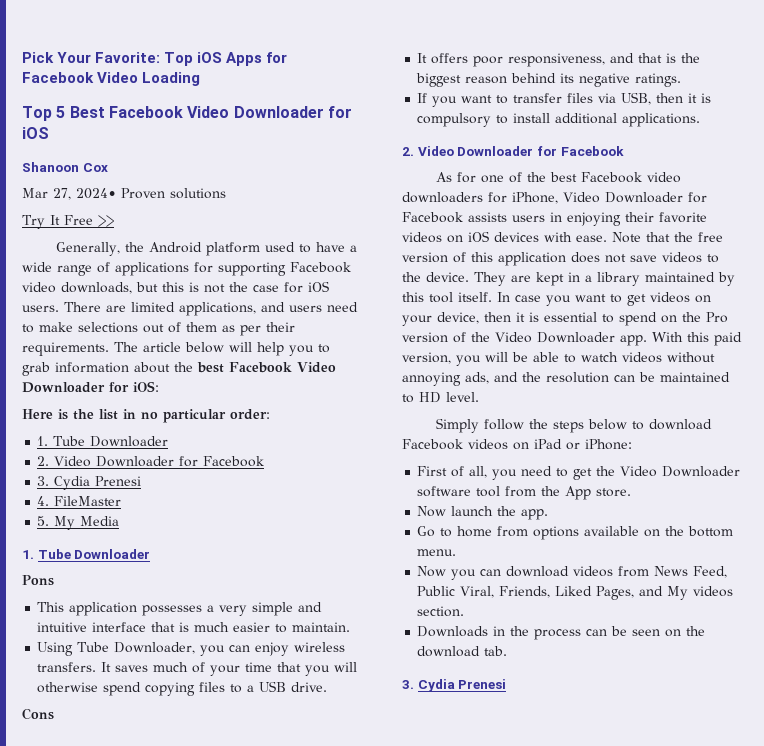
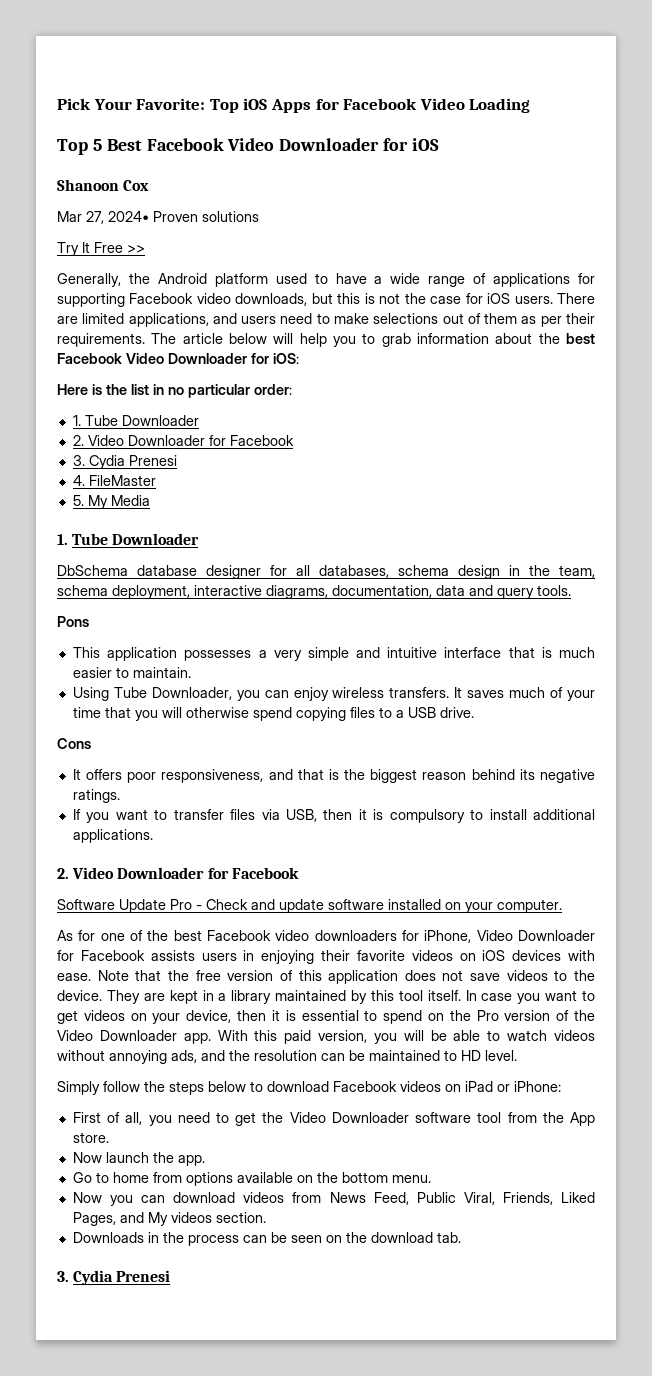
+ DbSchema database designer for all databases, schema design in the team, schema deployment, interactive diagrams, documentation, data and query tools.
+ Software Update Pro - Check and update software installed on your computer.

